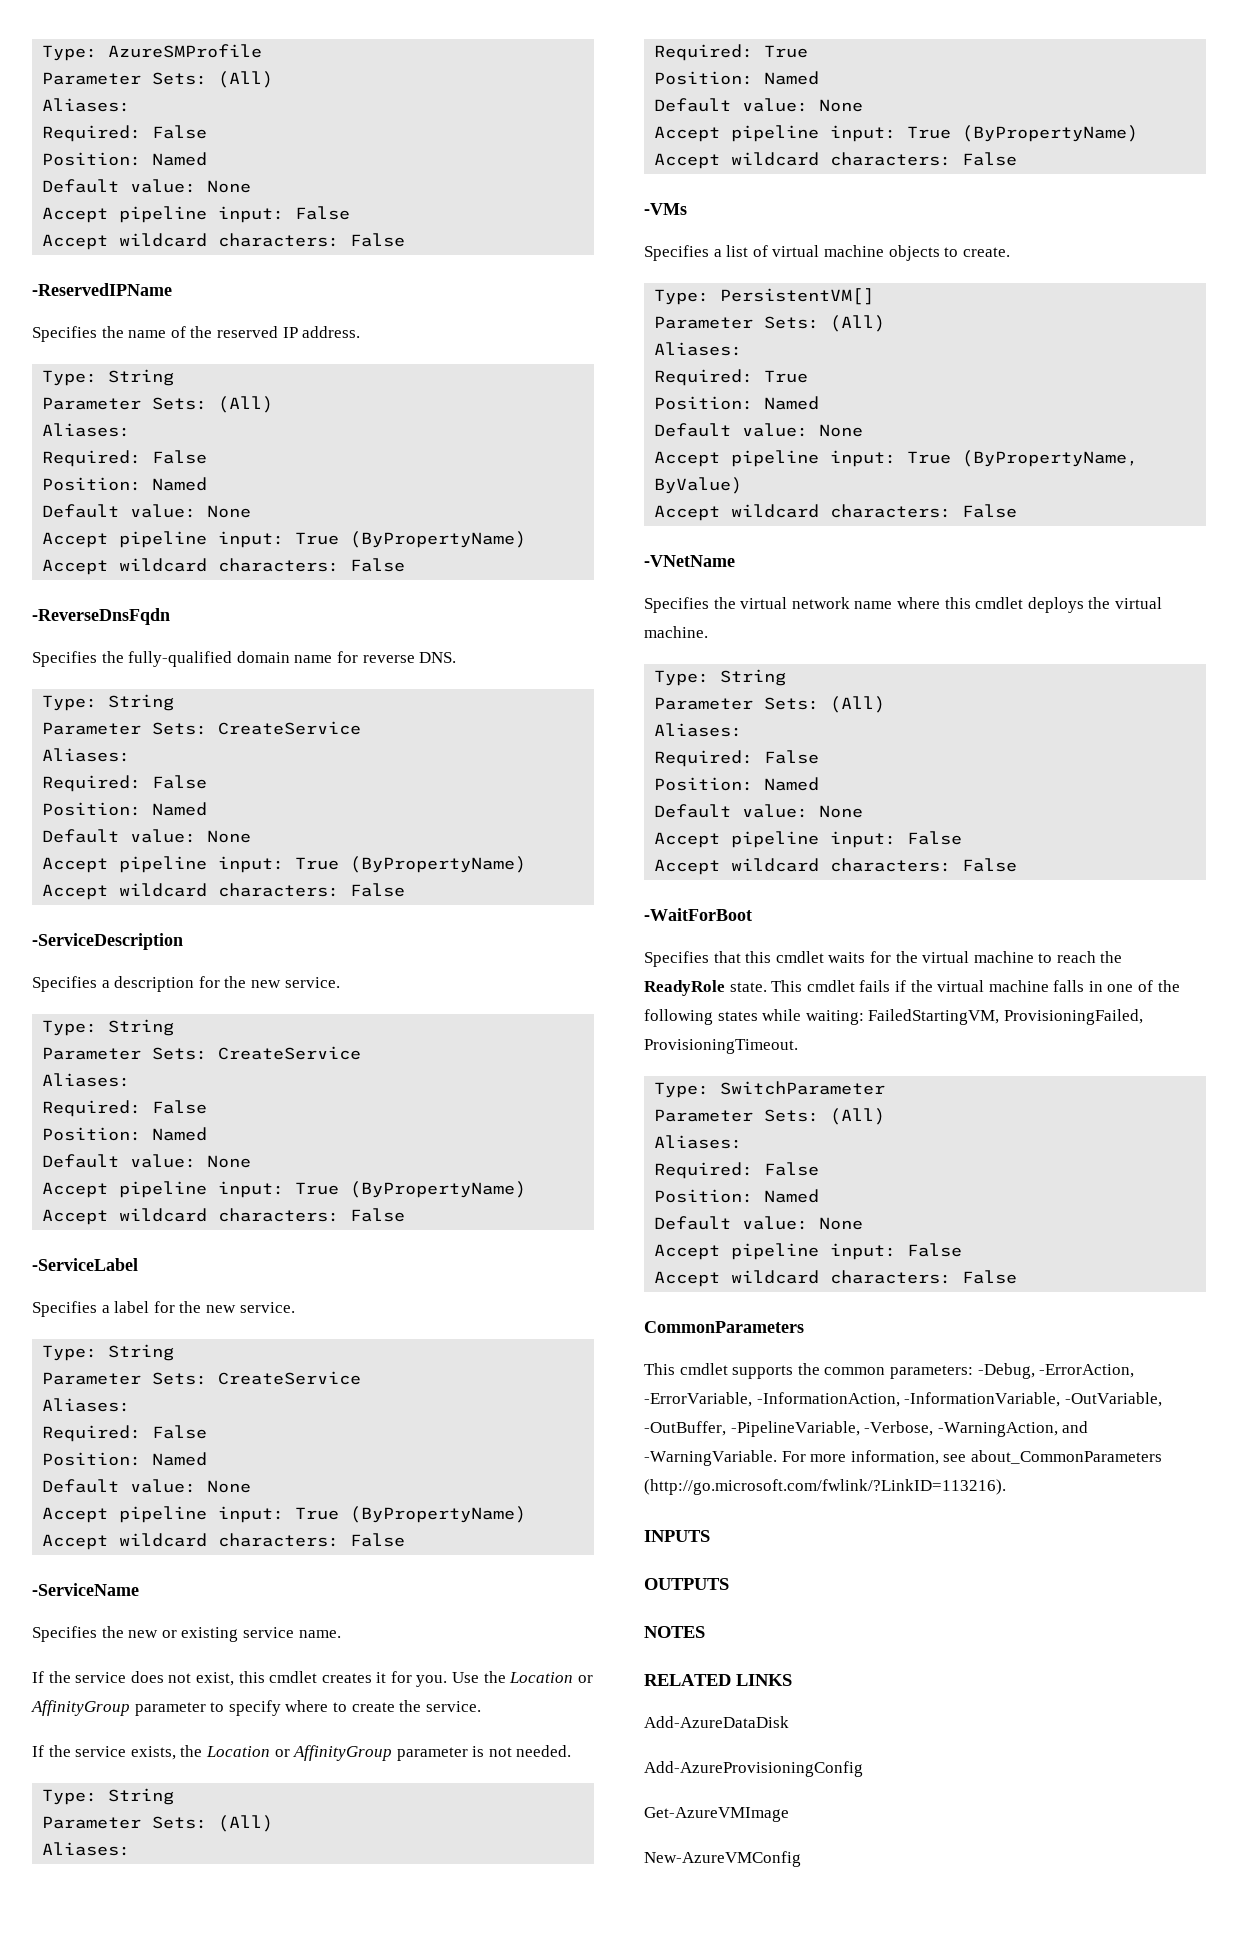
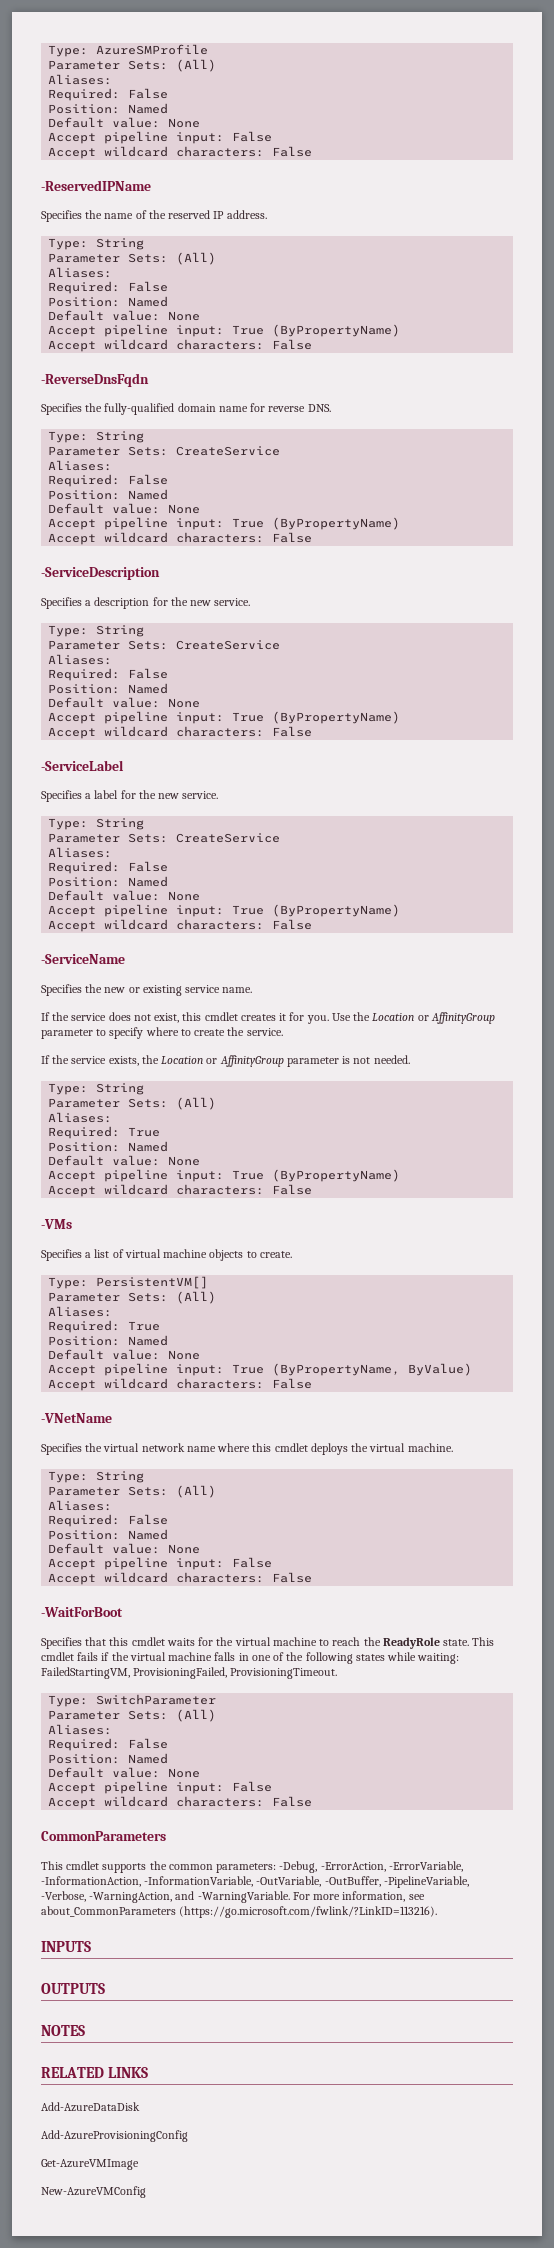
- For more information, see about_CommonParameters (http://go.microsoft.com/fwlink/?LinkID=113216).
+ For more information, see about_CommonParameters (https://go.microsoft.com/fwlink/?LinkID=113216).

